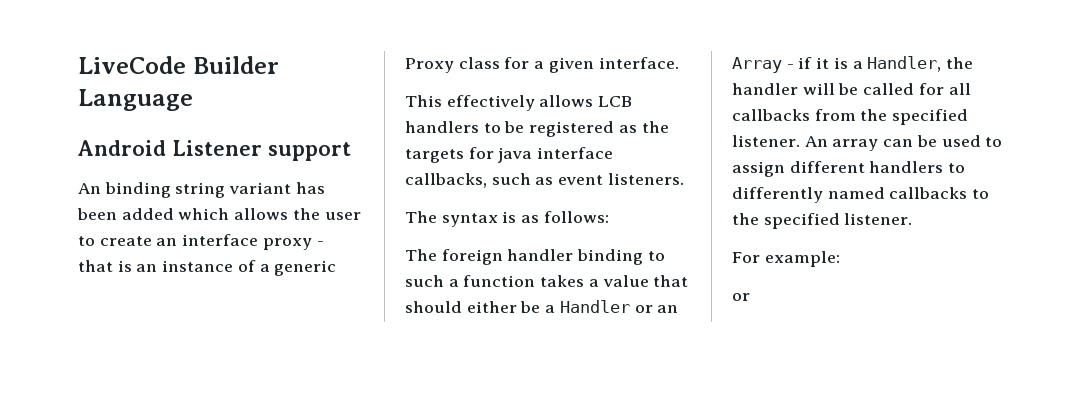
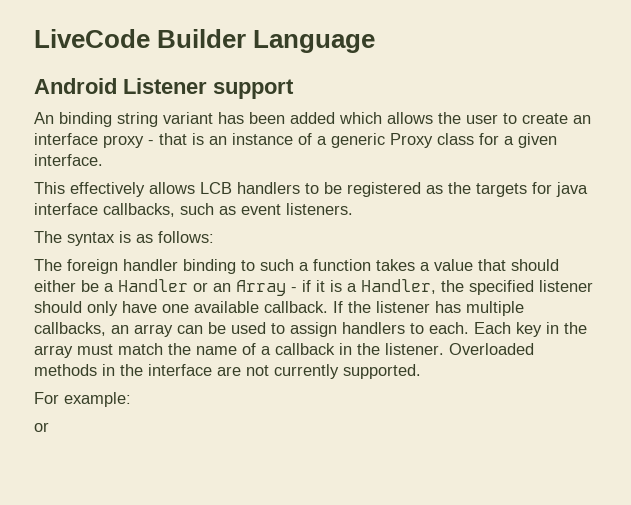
- The foreign handler binding to such a function takes a value that should either be a Handler or an Array - if it is a Handler, the handler will be called for all callbacks from the specified listener. An array can be used to assign different handlers to differently named callbacks to the specified listener.
+ The foreign handler binding to such a function takes a value that should either be a Handler or an Array - if it is a Handler, the specified listener should only have one available callback. If the listener has multiple callbacks, an array can be used to assign handlers to each. Each key in the array must match the name of a callback in the listener. Overloaded methods in the interface are not currently supported.

